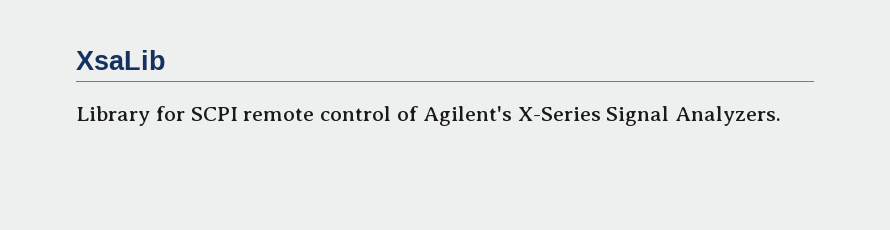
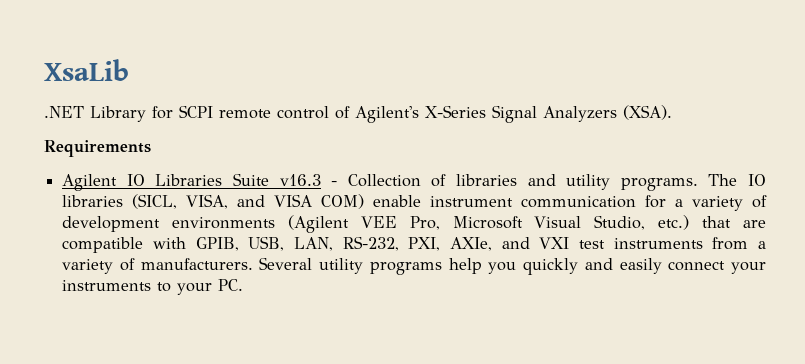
- Library for SCPI remote control of Agilent's X-Series Signal Analyzers.
+ .NET Library for SCPI remote control of Agilent's X-Series Signal Analyzers (XSA).
+ Requirements
+ Agilent IO Libraries Suite v16.3 - Collection of libraries and utility programs. The IO libraries (SICL, VISA, and VISA COM) enable instrument communication for a variety of development environments (Agilent VEE Pro, Microsoft Visual Studio, etc.) that are compatible with GPIB, USB, LAN, RS-232, PXI, AXIe, and VXI test instruments from a variety of manufacturers. Several utility programs help you quickly and easily connect your instruments to your PC.

